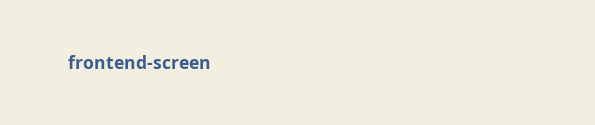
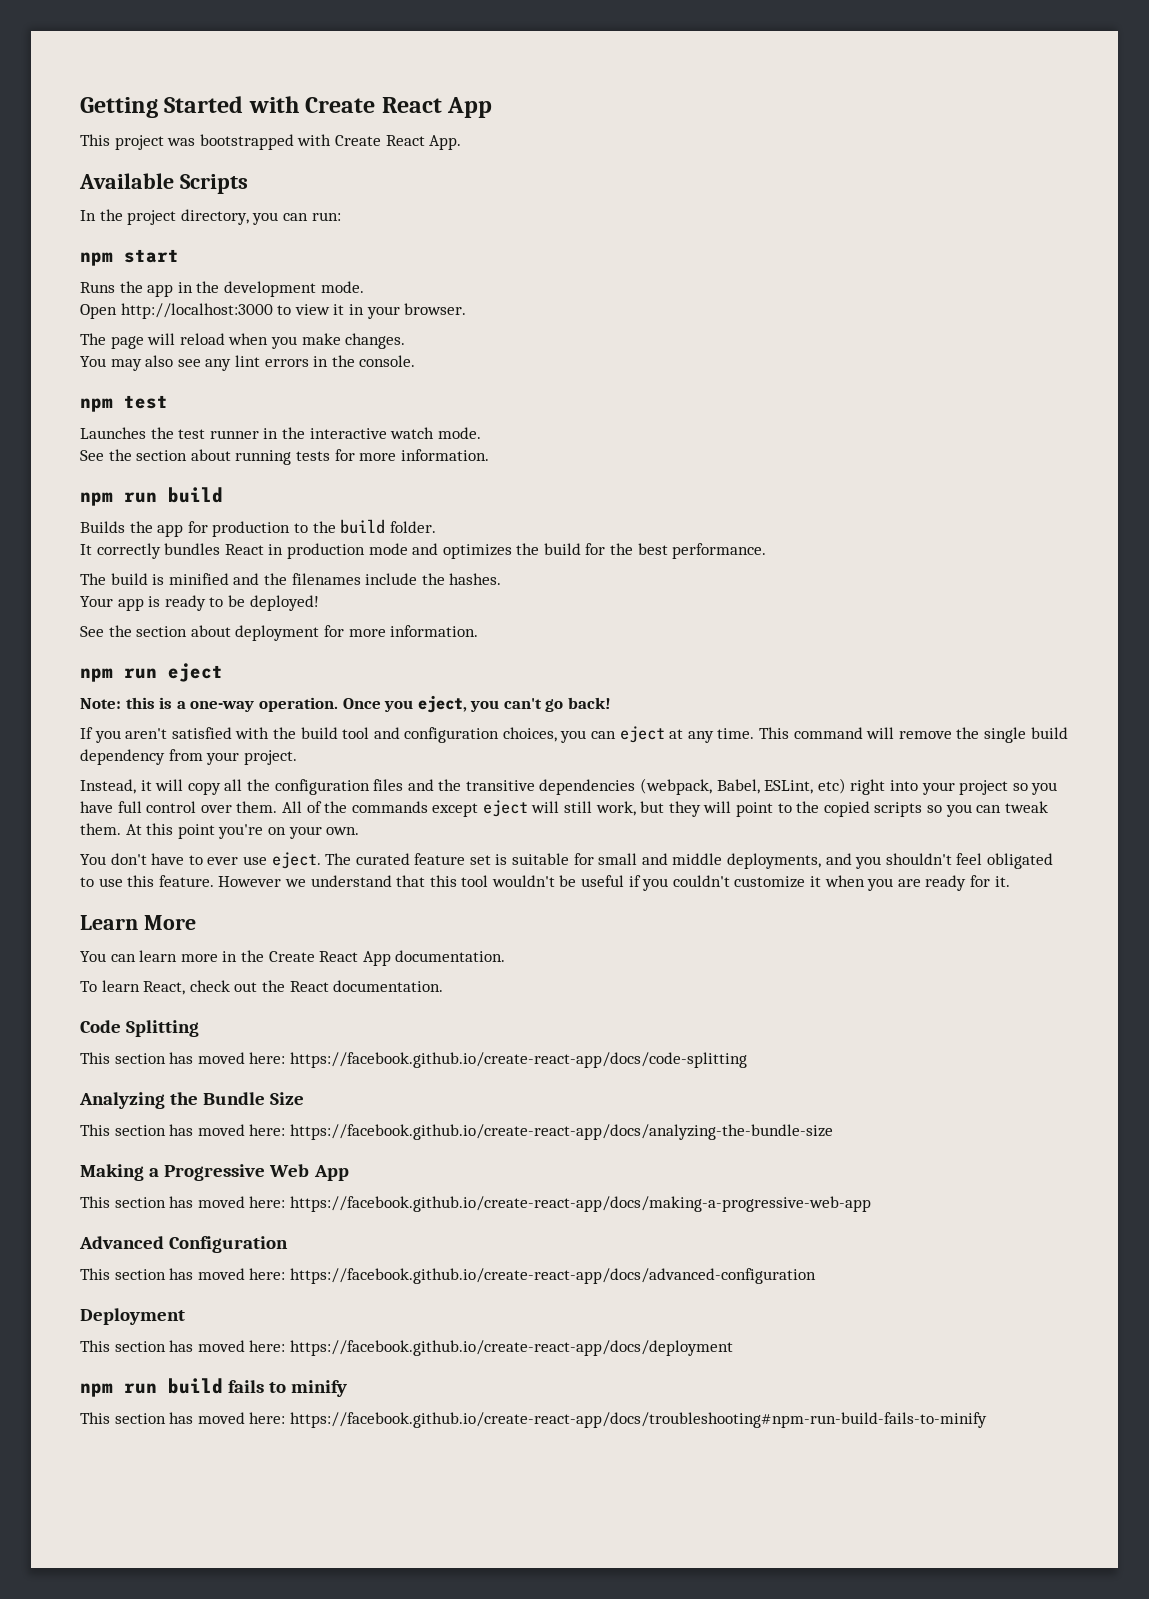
- frontend-screen
+ Getting Started with Create React App
+ This project was bootstrapped with Create React App.
+ Available Scripts
+ In the project directory, you can run:
+ npm start
+ Runs the app in the development mode.
+ Open http://localhost:3000 to view it in your browser.
+ The page will reload when you make changes.
+ You may also see any lint errors in the console.
+ npm test
+ Launches the test runner in the interactive watch mode.
+ See the section about running tests for more information.
+ npm run build
+ Builds the app for production to the build folder.
+ It correctly bundles React in production mode and optimizes the build for the best performance.
+ The build is minified and the filenames include the hashes.
+ Your app is ready to be deployed!
+ See the section about deployment for more information.
+ npm run eject
+ Note: this is a one-way operation. Once you eject, you can't go back!
+ If you aren't satisfied with the build tool and configuration choices, you can eject at any time. This command will remove the single build dependency from your project.
+ Instead, it will copy all the configuration files and the transitive dependencies (webpack, Babel, ESLint, etc) right into your project so you have full control over them. All of the commands except eject will still work, but they will point to the copied scripts so you can tweak them. At this point you're on your own.
+ You don't have to ever use eject. The curated feature set is suitable for small and middle deployments, and you shouldn't feel obligated to use this feature. However we understand that this tool wouldn't be useful if you couldn't customize it when you are ready for it.
+ Learn More
+ You can learn more in the Create React App documentation.
+ To learn React, check out the React documentation.
+ Code Splitting
+ This section has moved here: https://facebook.github.io/create-react-app/docs/code-splitting
+ Analyzing the Bundle Size
+ This section has moved here: https://facebook.github.io/create-react-app/docs/analyzing-the-bundle-size
+ Making a Progressive Web App
+ This section has moved here: https://facebook.github.io/create-react-app/docs/making-a-progressive-web-app
+ Advanced Configuration
+ This section has moved here: https://facebook.github.io/create-react-app/docs/advanced-configuration
+ Deployment
+ This section has moved here: https://facebook.github.io/create-react-app/docs/deployment
+ npm run build fails to minify
+ This section has moved here: https://facebook.github.io/create-react-app/docs/troubleshooting#npm-run-build-fails-to-minify

